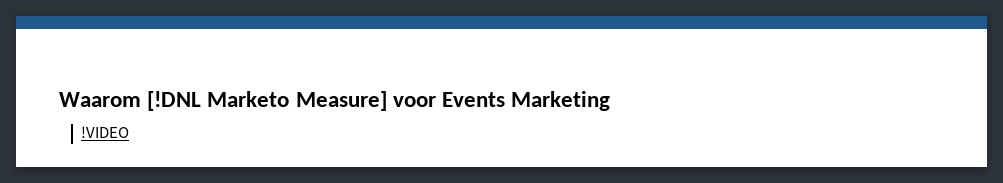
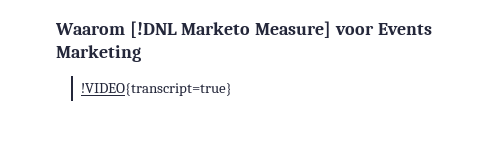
- !VIDEO
+ !VIDEO{transcript=true}

